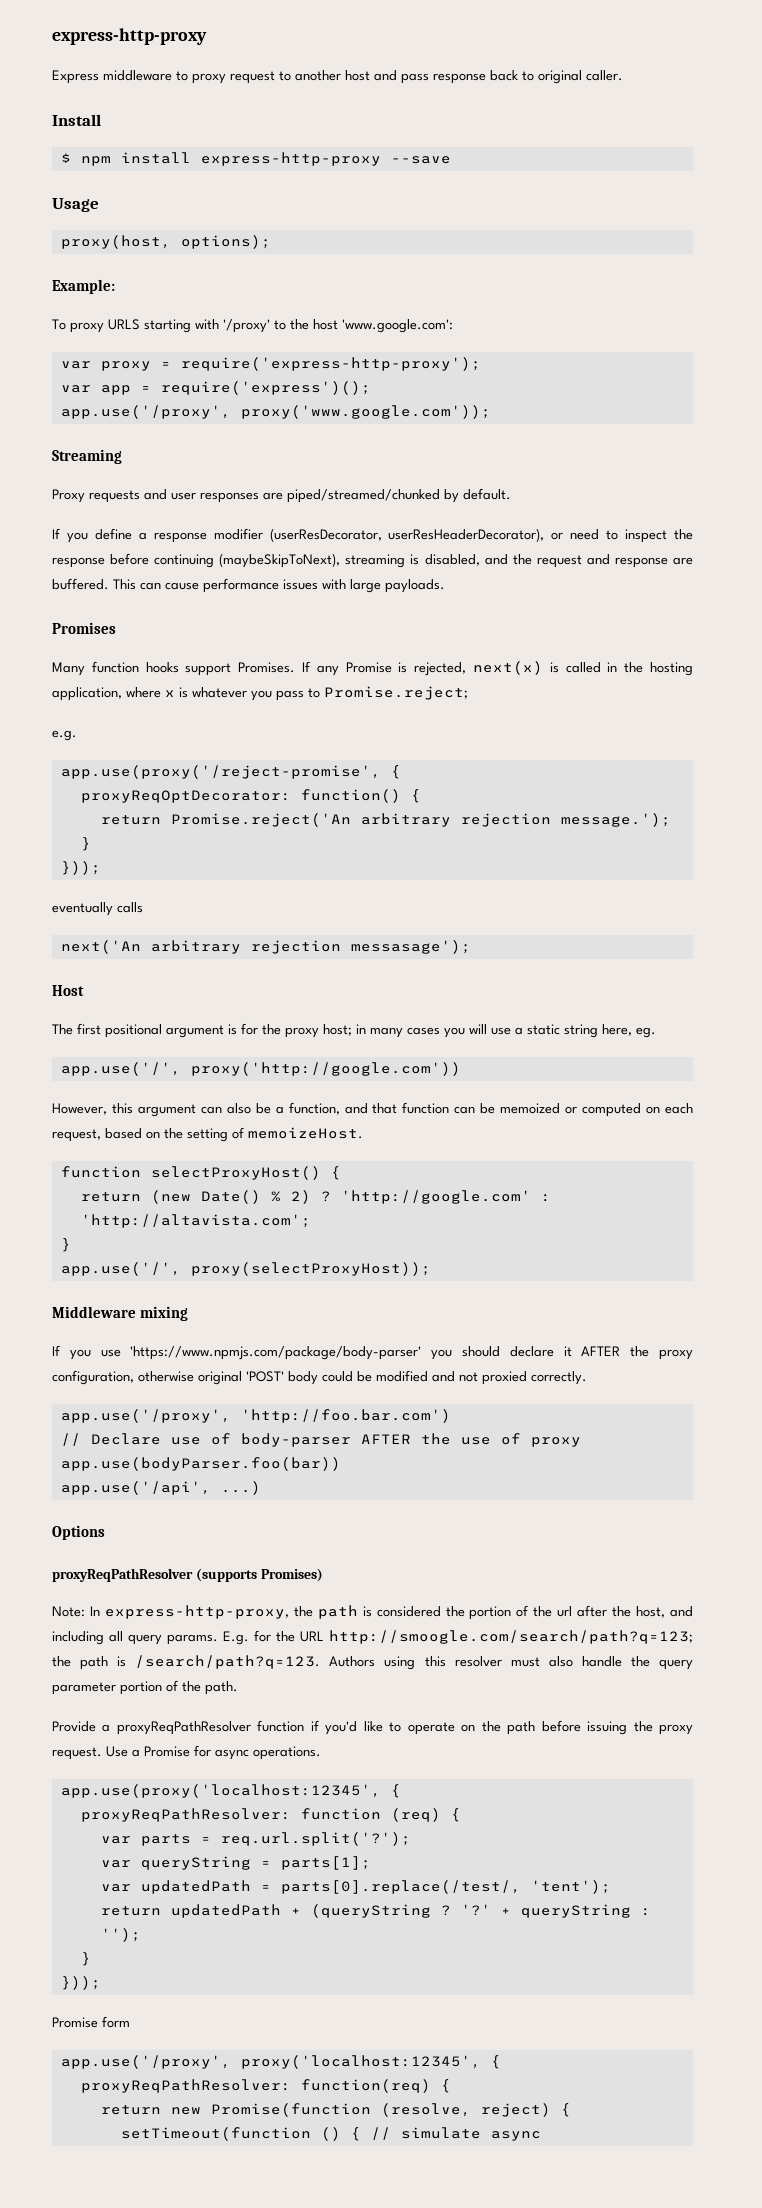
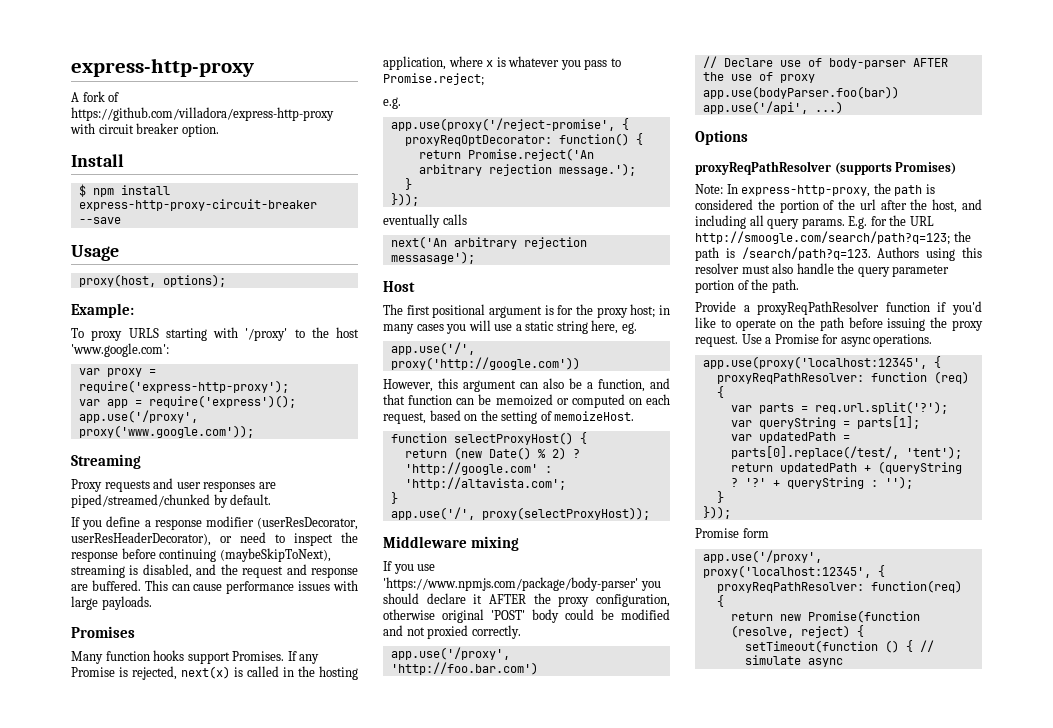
- Express middleware to proxy request to another host and pass response back to original caller.
+ A fork of https://github.com/villadora/express-http-proxy with circuit breaker option.
- $ npm install express-http-proxy --save
+ $ npm install express-http-proxy-circuit-breaker --save

